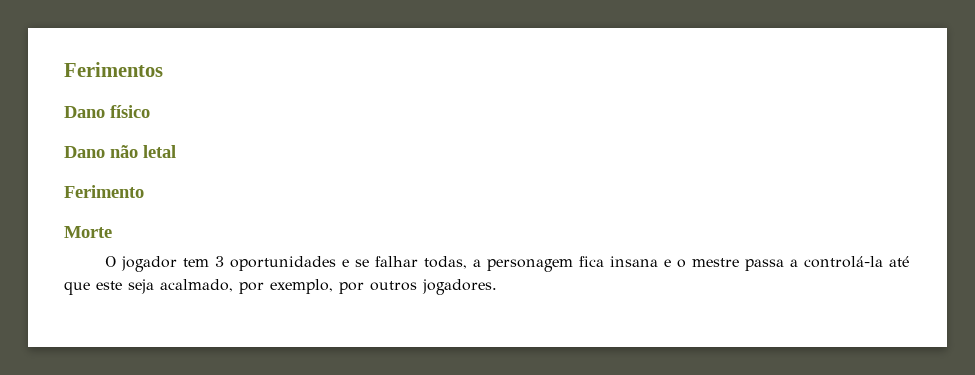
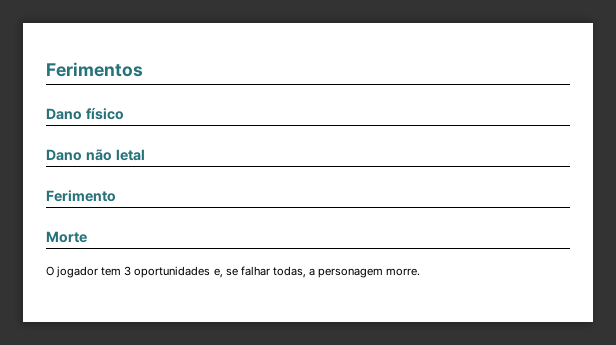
- O jogador tem 3 oportunidades e se falhar todas, a personagem fica insana e o mestre passa a controlá-la até que este seja acalmado, por exemplo, por outros jogadores.
+ O jogador tem 3 oportunidades e, se falhar todas, a personagem morre.

